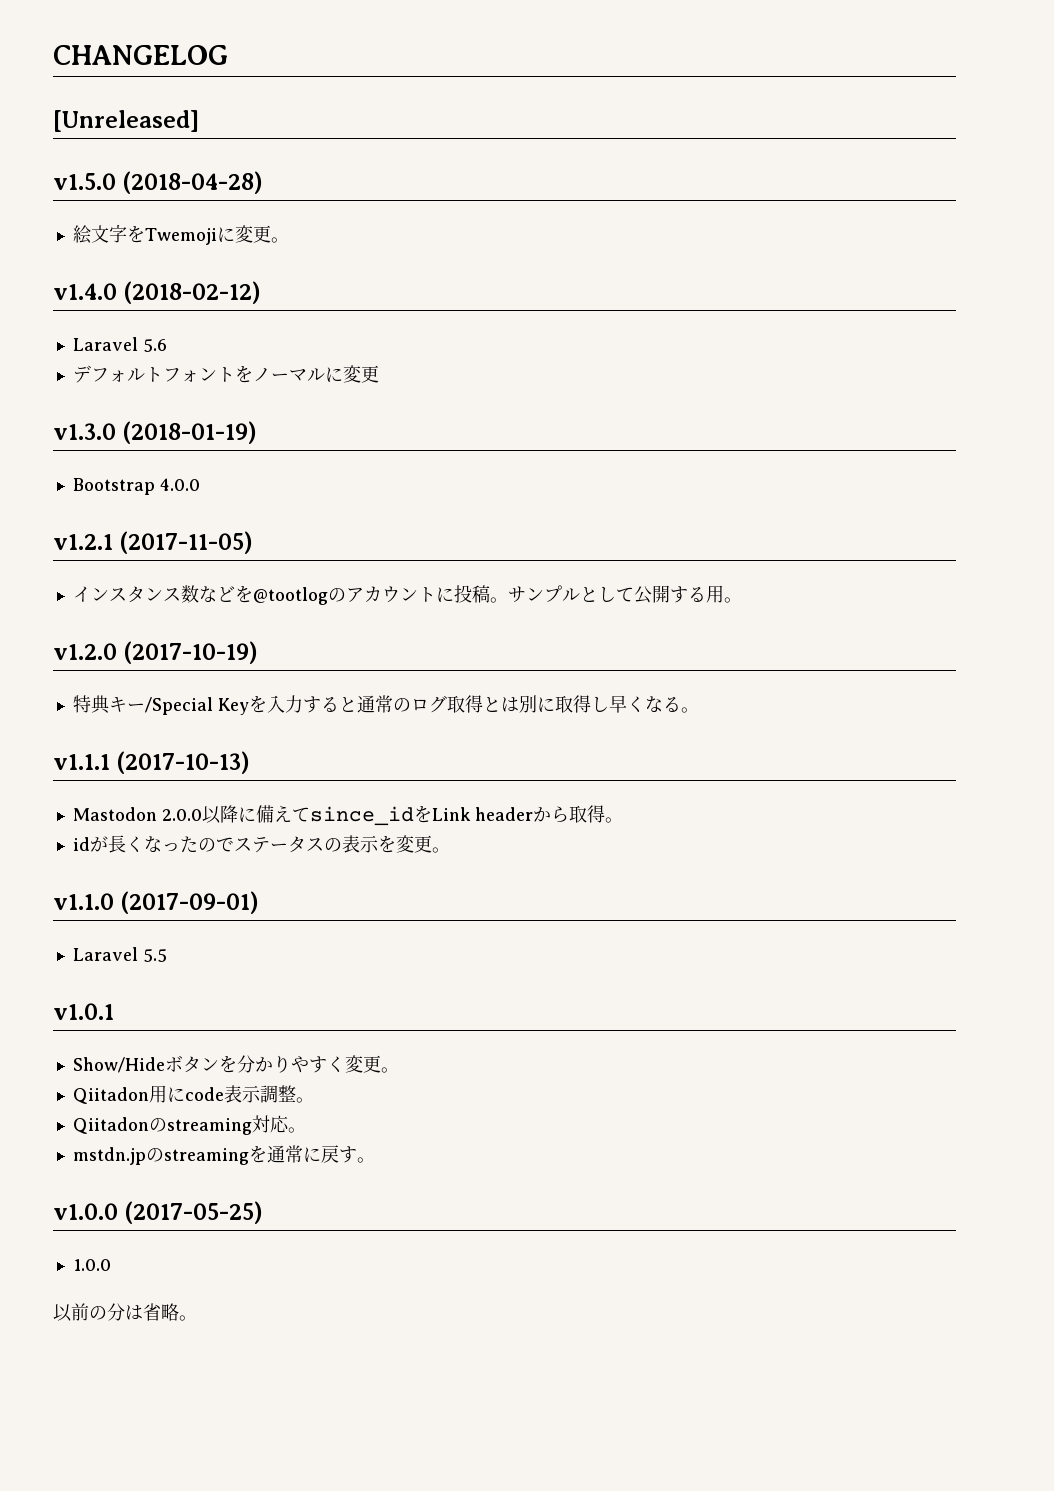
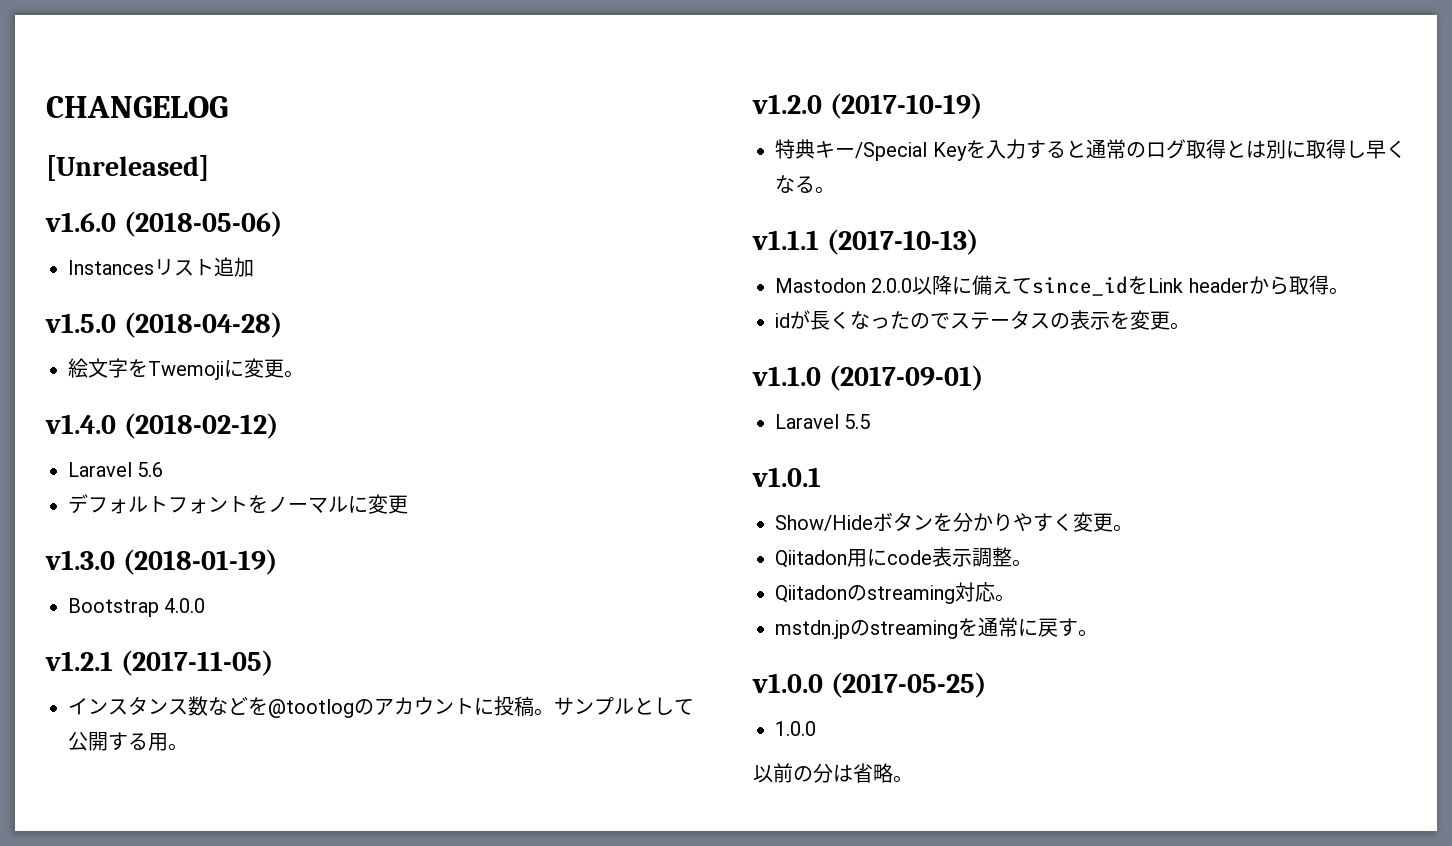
+ v1.6.0 (2018-05-06)
+ Instancesリスト追加

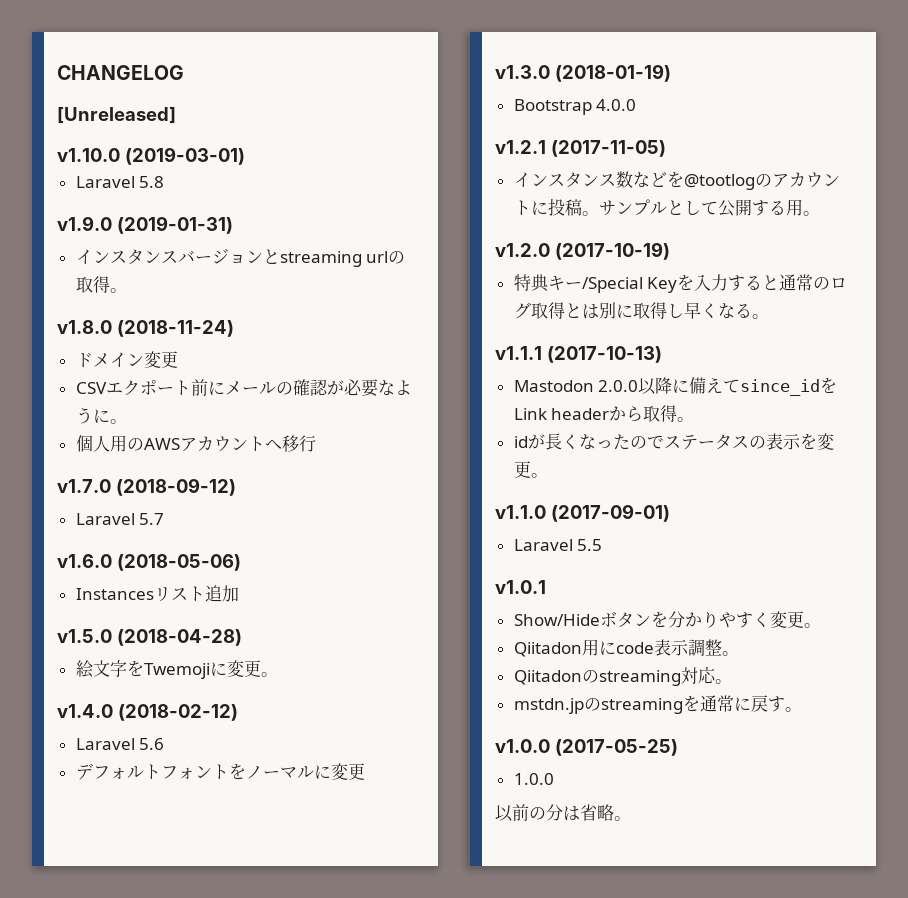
+ v1.10.0 (2019-03-01)
+ Laravel 5.8
+ v1.9.0 (2019-01-31)
+ インスタンスバージョンとstreaming urlの取得。
+ v1.8.0 (2018-11-24)
+ ドメイン変更
+ CSVエクポート前にメールの確認が必要なように。
+ 個人用のAWSアカウントへ移行
+ v1.7.0 (2018-09-12)
+ Laravel 5.7

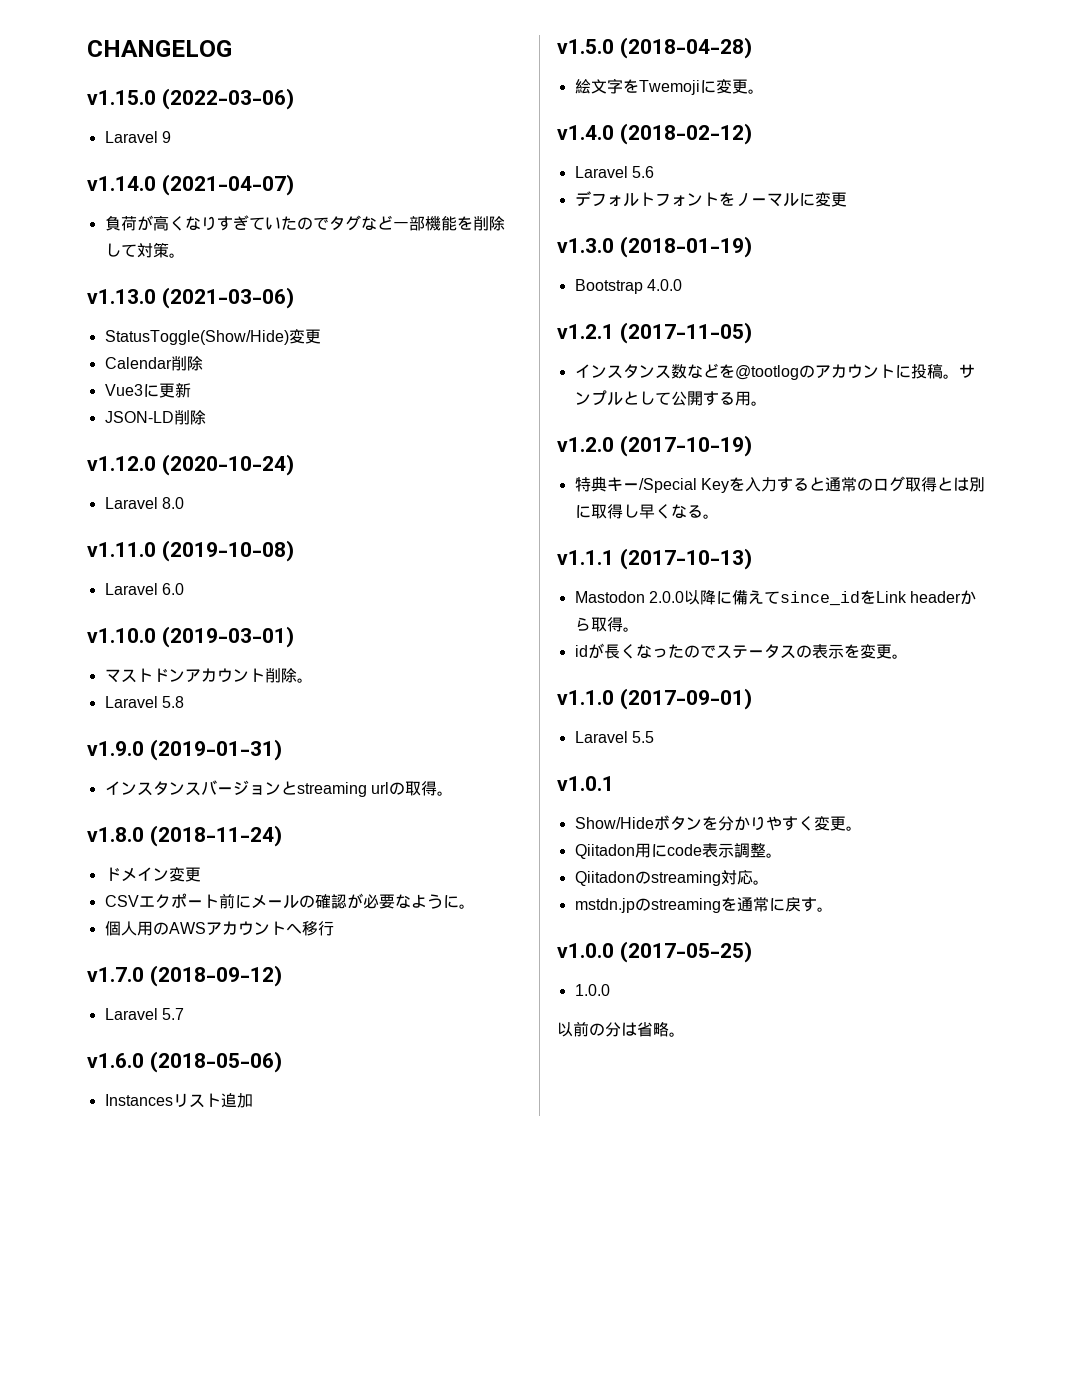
- [Unreleased]
+ v1.15.0 (2022-03-06)
+ Laravel 9
+ v1.14.0 (2021-04-07)
+ 負荷が高くなりすぎていたのでタグなど一部機能を削除して対策。
+ v1.13.0 (2021-03-06)
+ StatusToggle(Show/Hide)変更
+ Calendar削除
+ Vue3に更新
+ JSON-LD削除
+ v1.12.0 (2020-10-24)
+ Laravel 8.0
+ v1.11.0 (2019-10-08)
+ Laravel 6.0
  v1.10.0 (2019-03-01)
+ マストドンアカウント削除。

